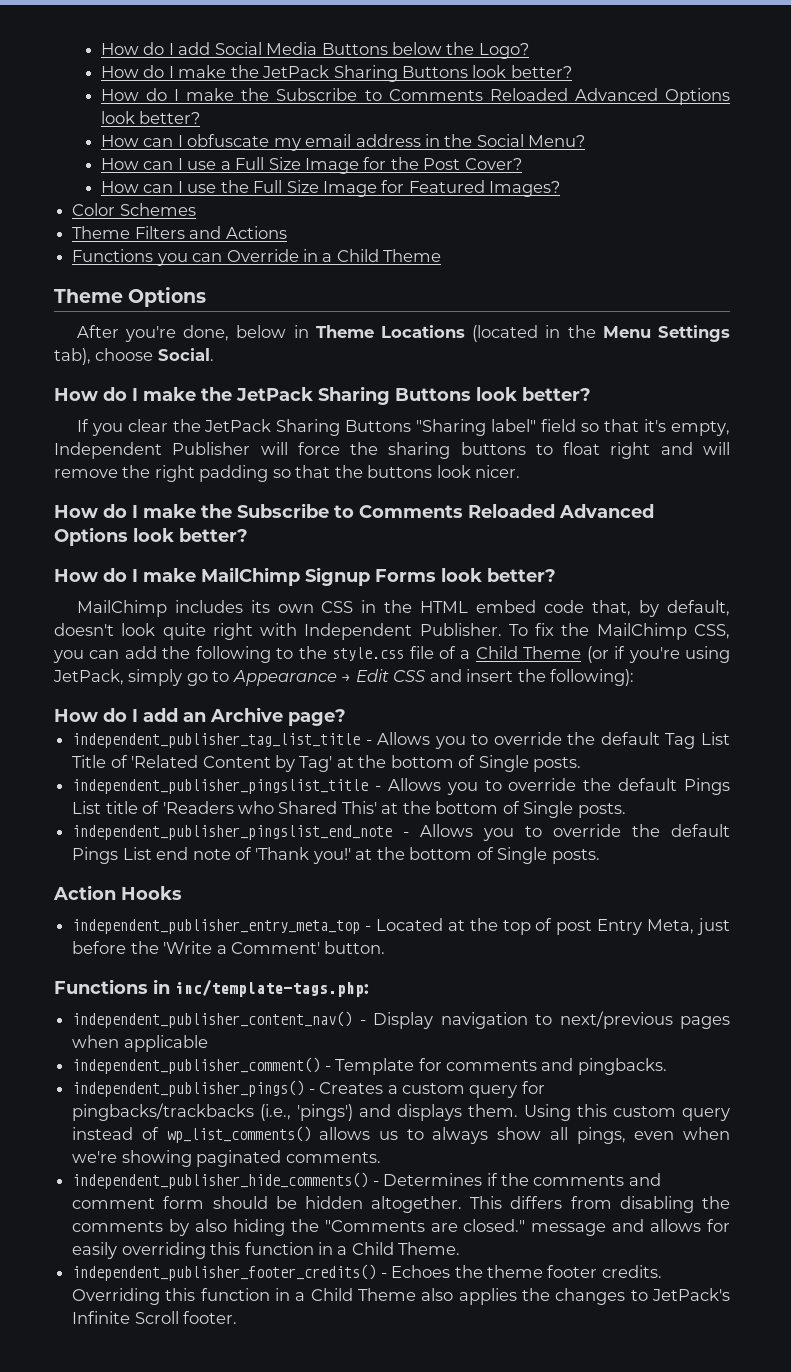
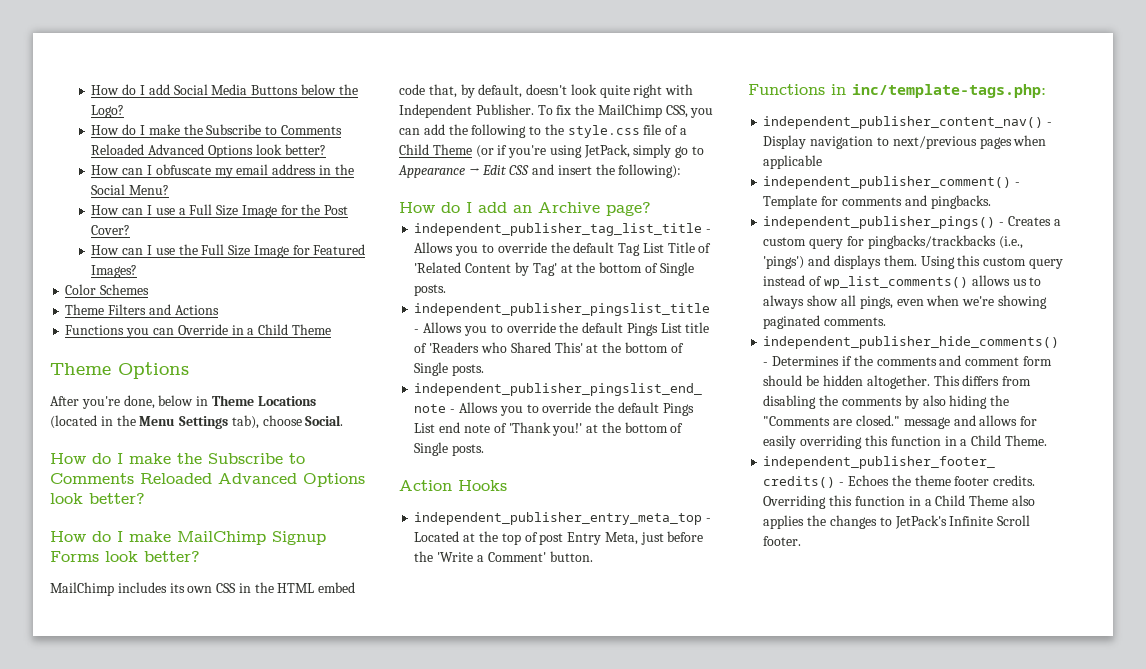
  How do I add Social Media Buttons below the Logo?
- How do I make the JetPack Sharing Buttons look better?
  After you're done, below in Theme Locations (located in the Menu Settings tab), choose Social.
- How do I make the JetPack Sharing Buttons look better?
- If you clear the JetPack Sharing Buttons "Sharing label" field so that it's empty, Independent Publisher will force the sharing buttons to float right and will remove the right padding so that the buttons look nicer.

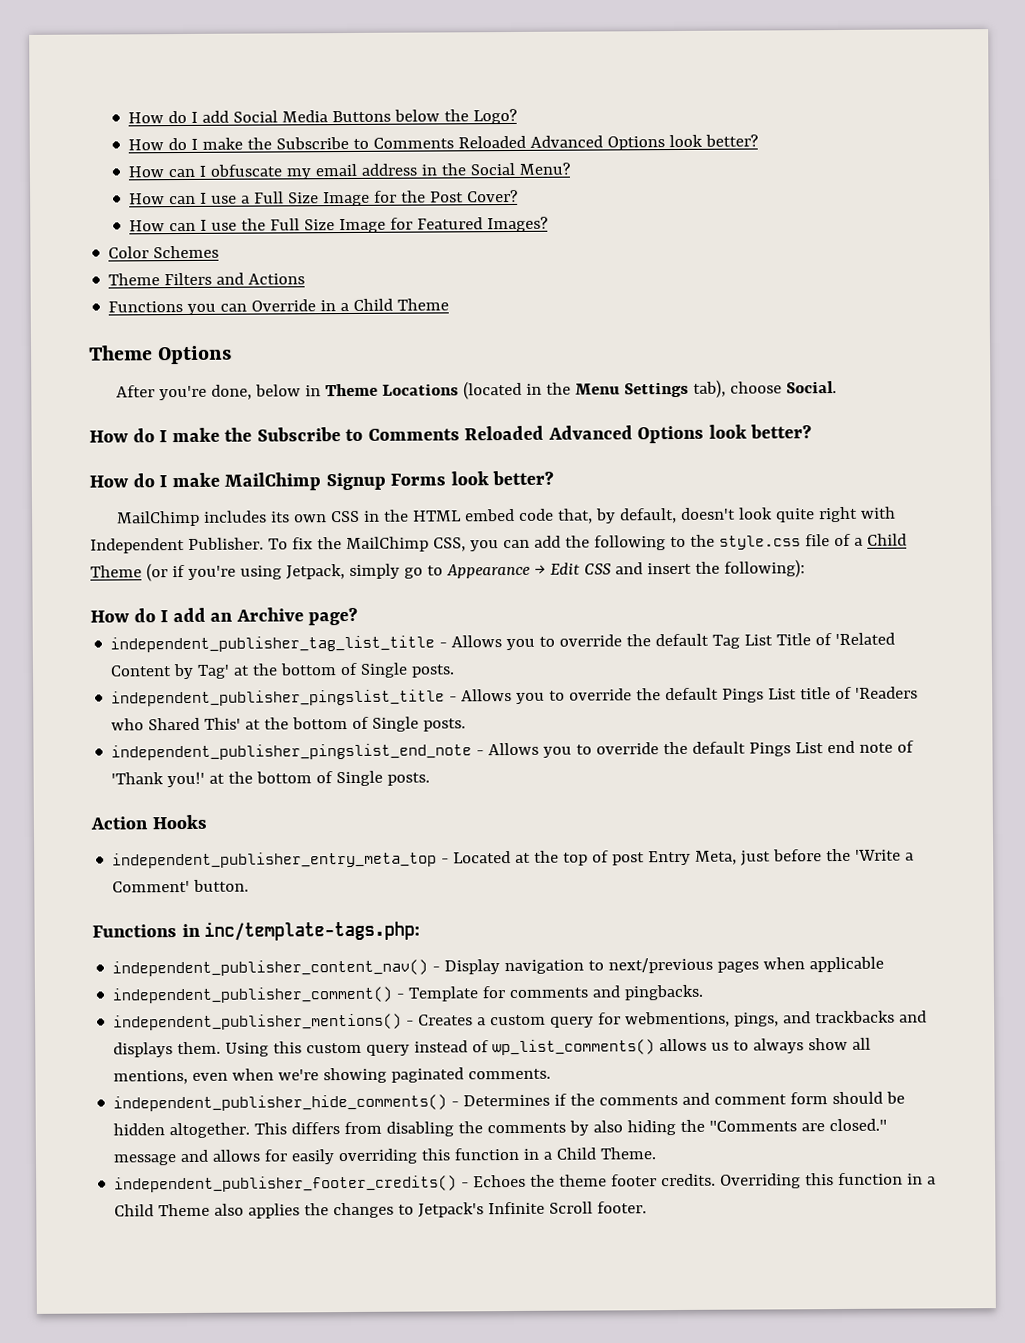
- To fix the MailChimp CSS, you can add the following to the style.css file of a Child Theme (or if you're using JetPack, simply go to Appearance → Edit CSS and insert the following):
+ To fix the MailChimp CSS, you can add the following to the style.css file of a Child Theme (or if you're using Jetpack, simply go to Appearance → Edit CSS and insert the following):
- independent_publisher_pings() - Creates a custom query for pingbacks/trackbacks (i.e., 'pings') and displays them.
+ independent_publisher_mentions() - Creates a custom query for webmentions, pings, and trackbacks and displays them.
- Using this custom query instead of wp_list_comments() allows us to always show all pings, even when we're showing paginated comments.
+ Using this custom query instead of wp_list_comments() allows us to always show all mentions, even when we're showing paginated comments.
- Overriding this function in a Child Theme also applies the changes to JetPack's Infinite Scroll footer.
+ Overriding this function in a Child Theme also applies the changes to Jetpack's Infinite Scroll footer.

